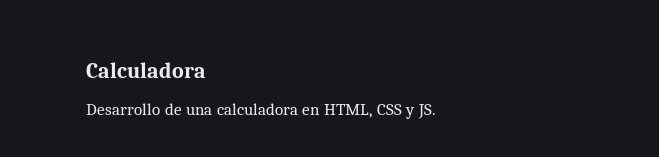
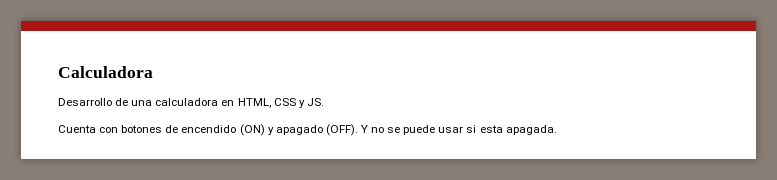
+ Cuenta con botones de encendido (ON) y apagado (OFF). Y no se puede usar si esta apagada.

